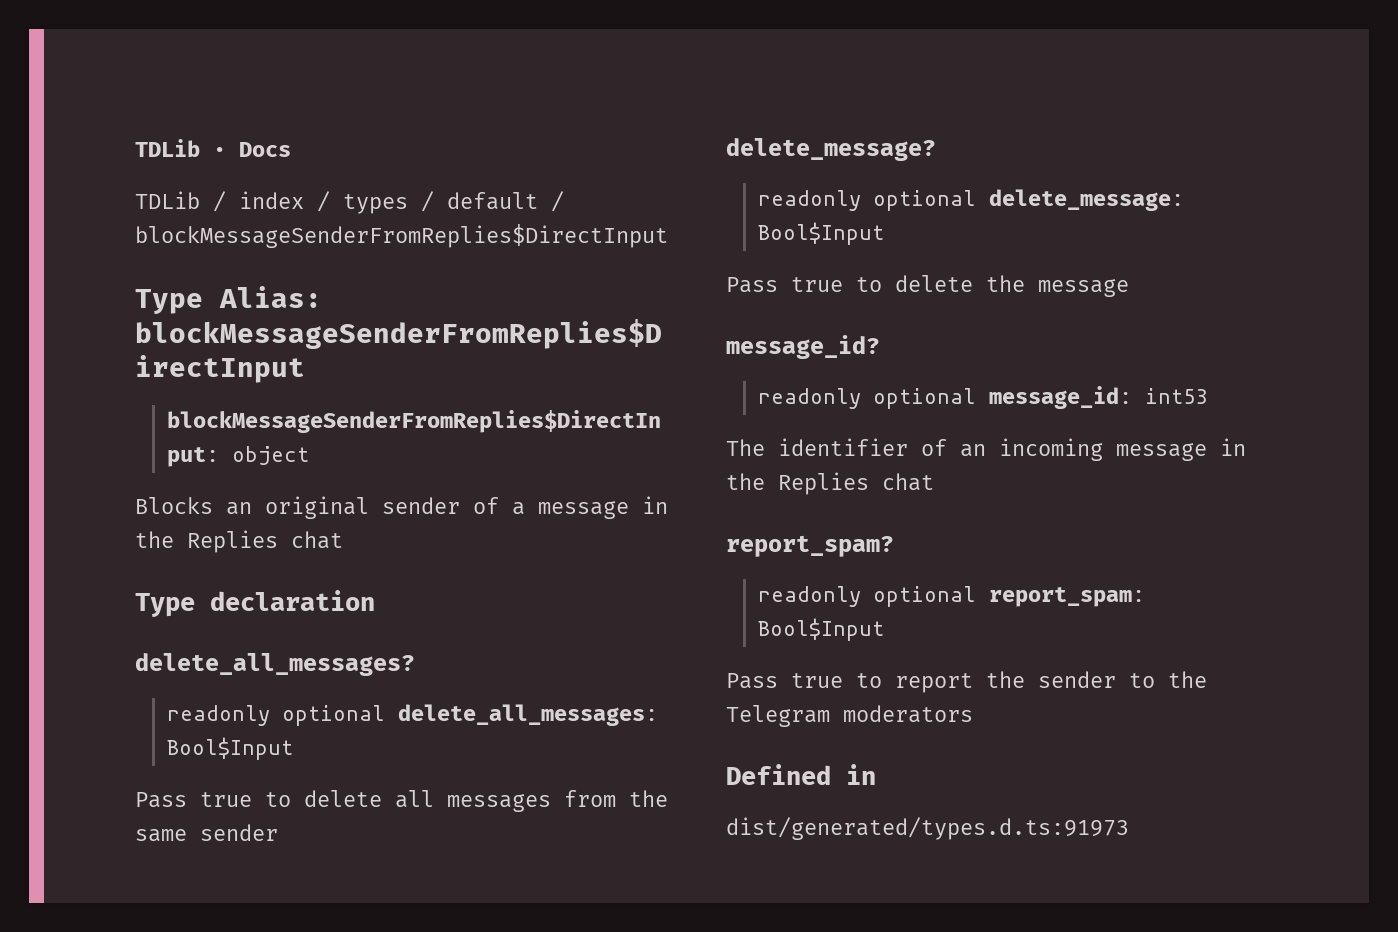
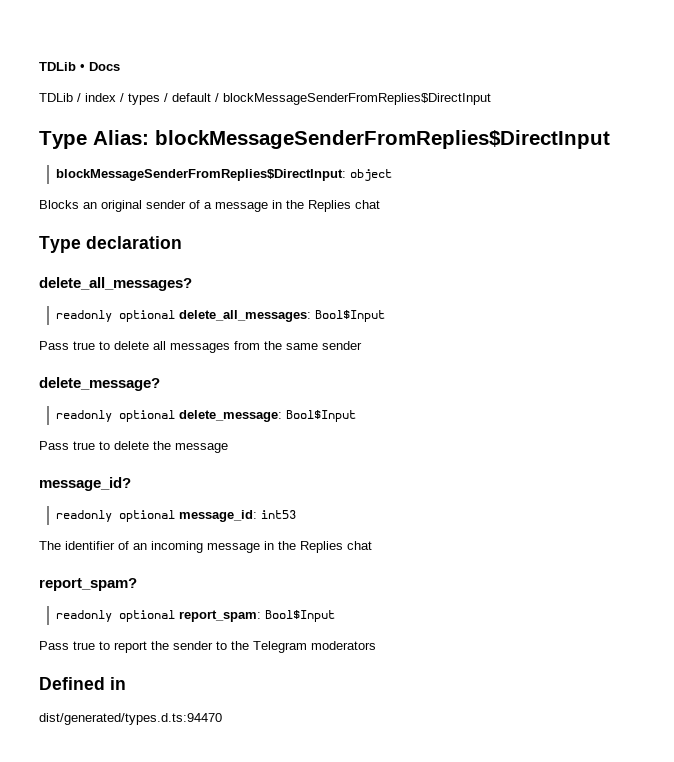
- dist/generated/types.d.ts:91973
+ dist/generated/types.d.ts:94470

